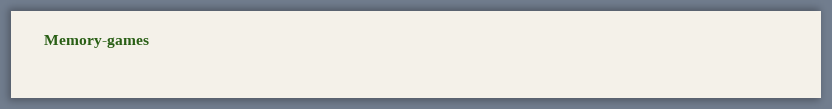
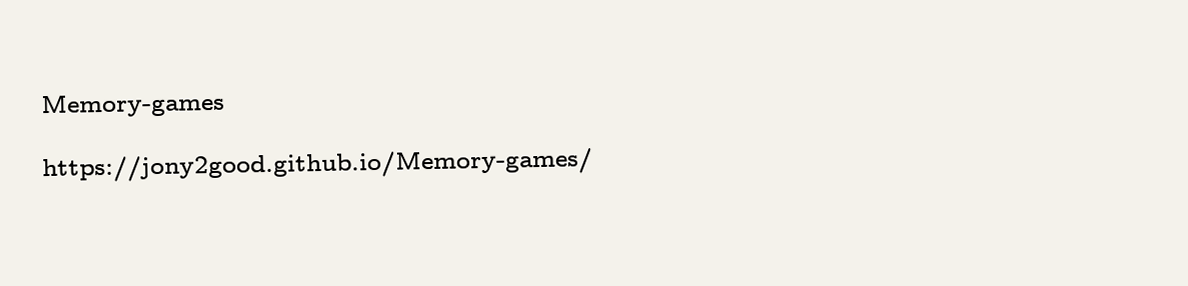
+ https://jony2good.github.io/Memory-games/

